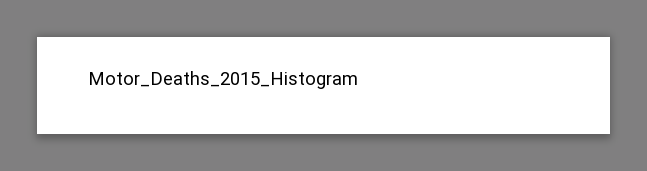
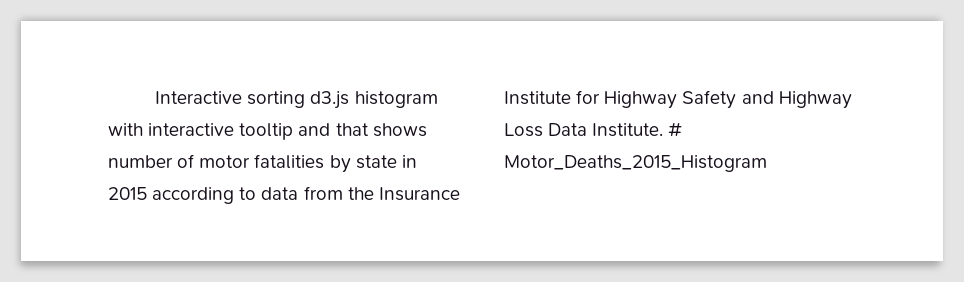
- Motor_Deaths_2015_Histogram
+ Interactive sorting d3.js histogram with interactive tooltip and that shows number of motor fatalities by state in 2015 according to data from the Insurance Institute for Highway Safety and Highway Loss Data Institute. # Motor_Deaths_2015_Histogram

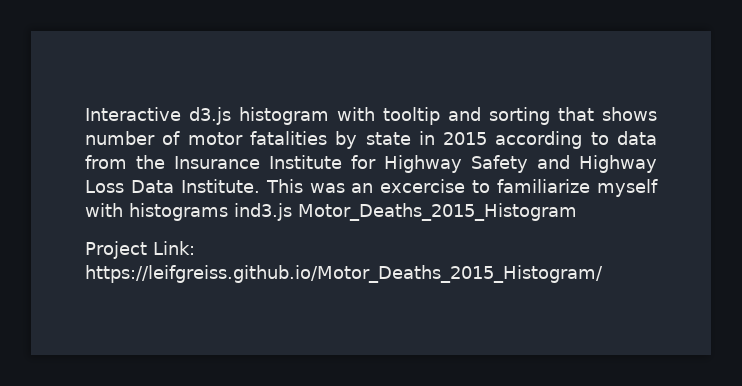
- Interactive sorting d3.js histogram with interactive tooltip and that shows number of motor fatalities by state in 2015 according to data from the Insurance Institute for Highway Safety and Highway Loss Data Institute.
+ Interactive d3.js histogram with tooltip and sorting that shows number of motor fatalities by state in 2015 according to data from the Insurance Institute for Highway Safety and Highway Loss Data Institute.
- # Motor_Deaths_2015_Histogram
+ This was an excercise to familiarize myself with histograms ind3.js Motor_Deaths_2015_Histogram
+ Project Link: https://leifgreiss.github.io/Motor_Deaths_2015_Histogram/

